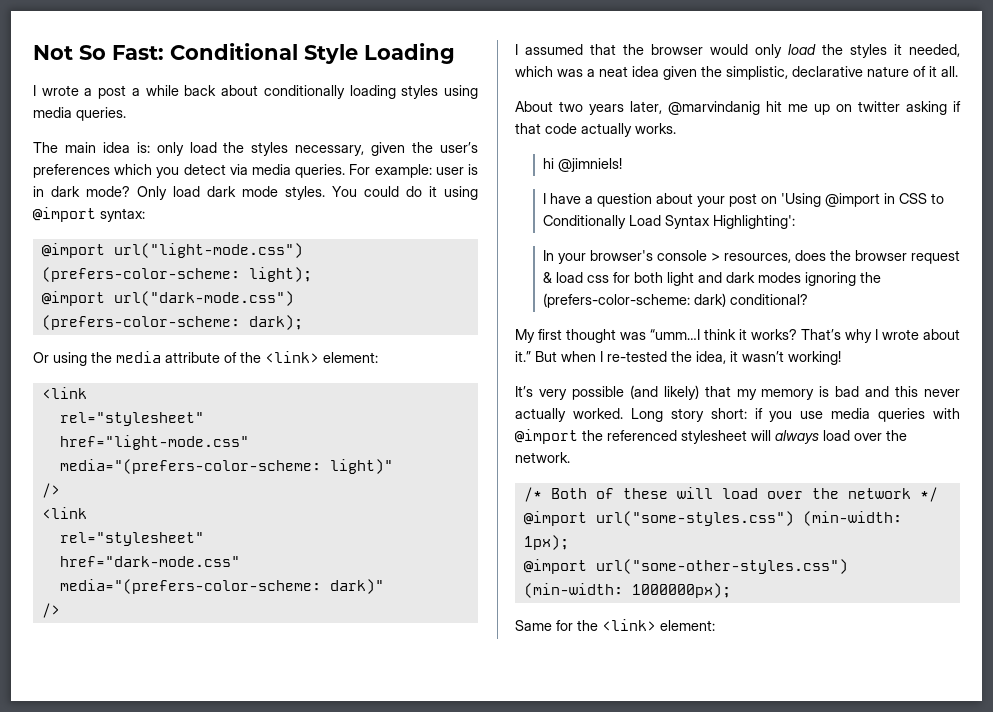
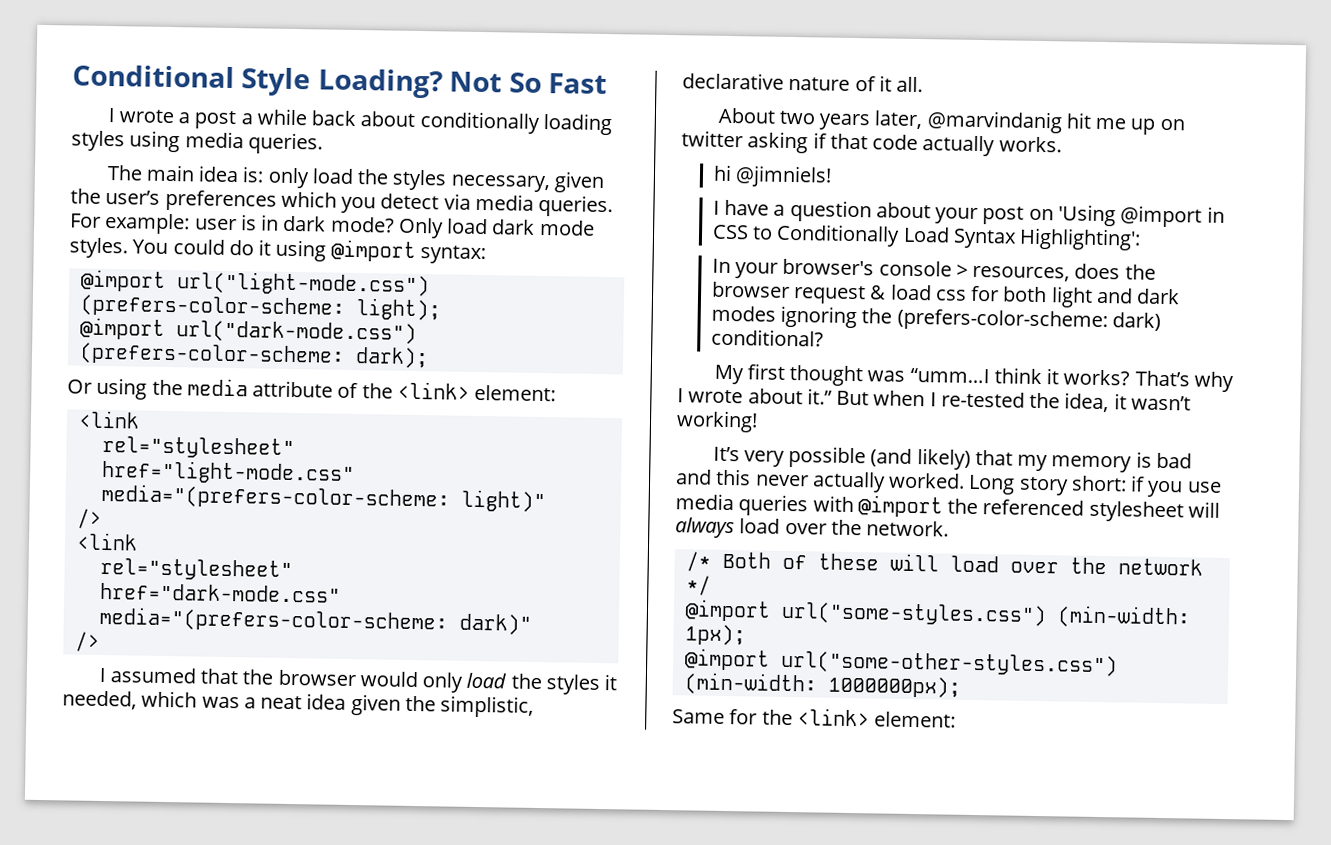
- Not So Fast: Conditional Style Loading
+ Conditional Style Loading? Not So Fast

